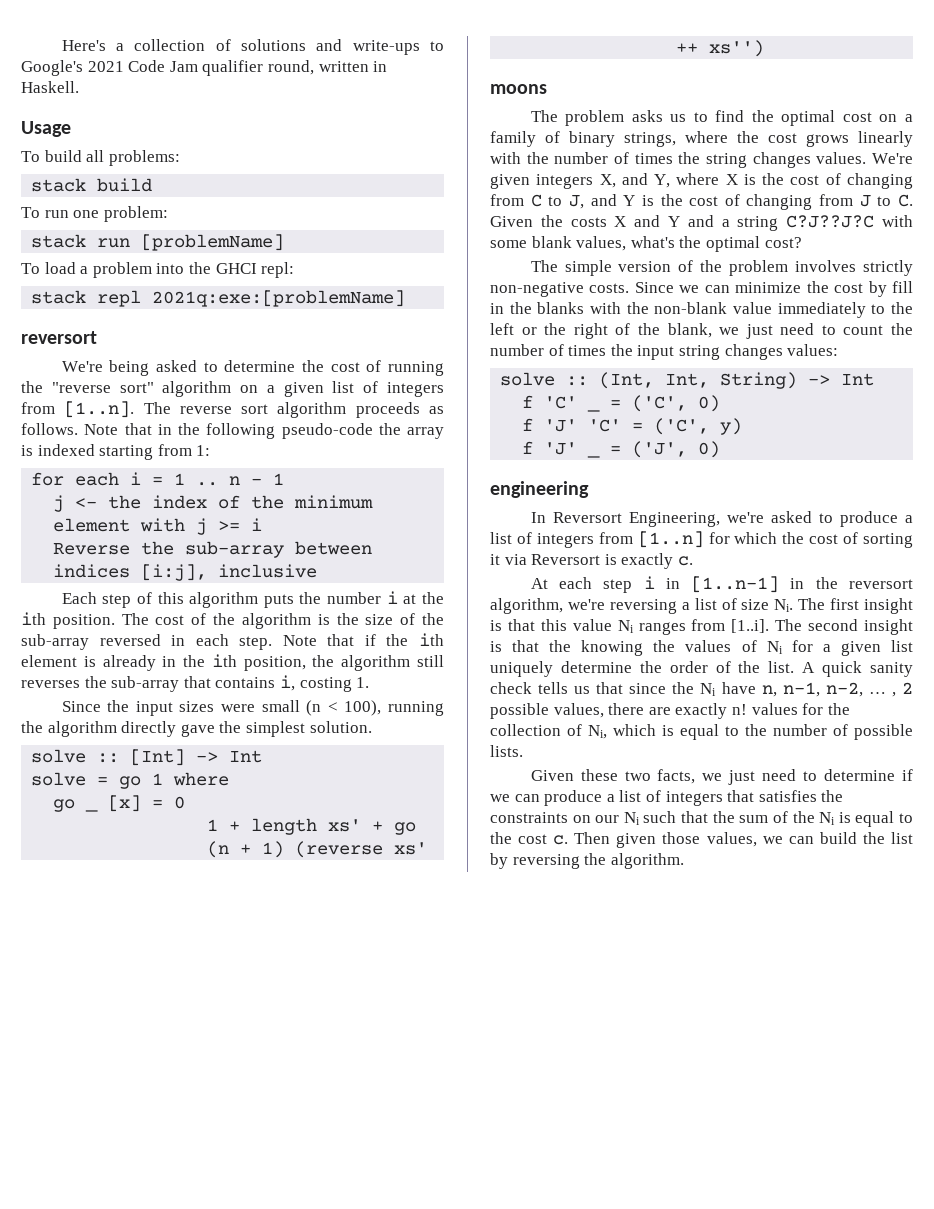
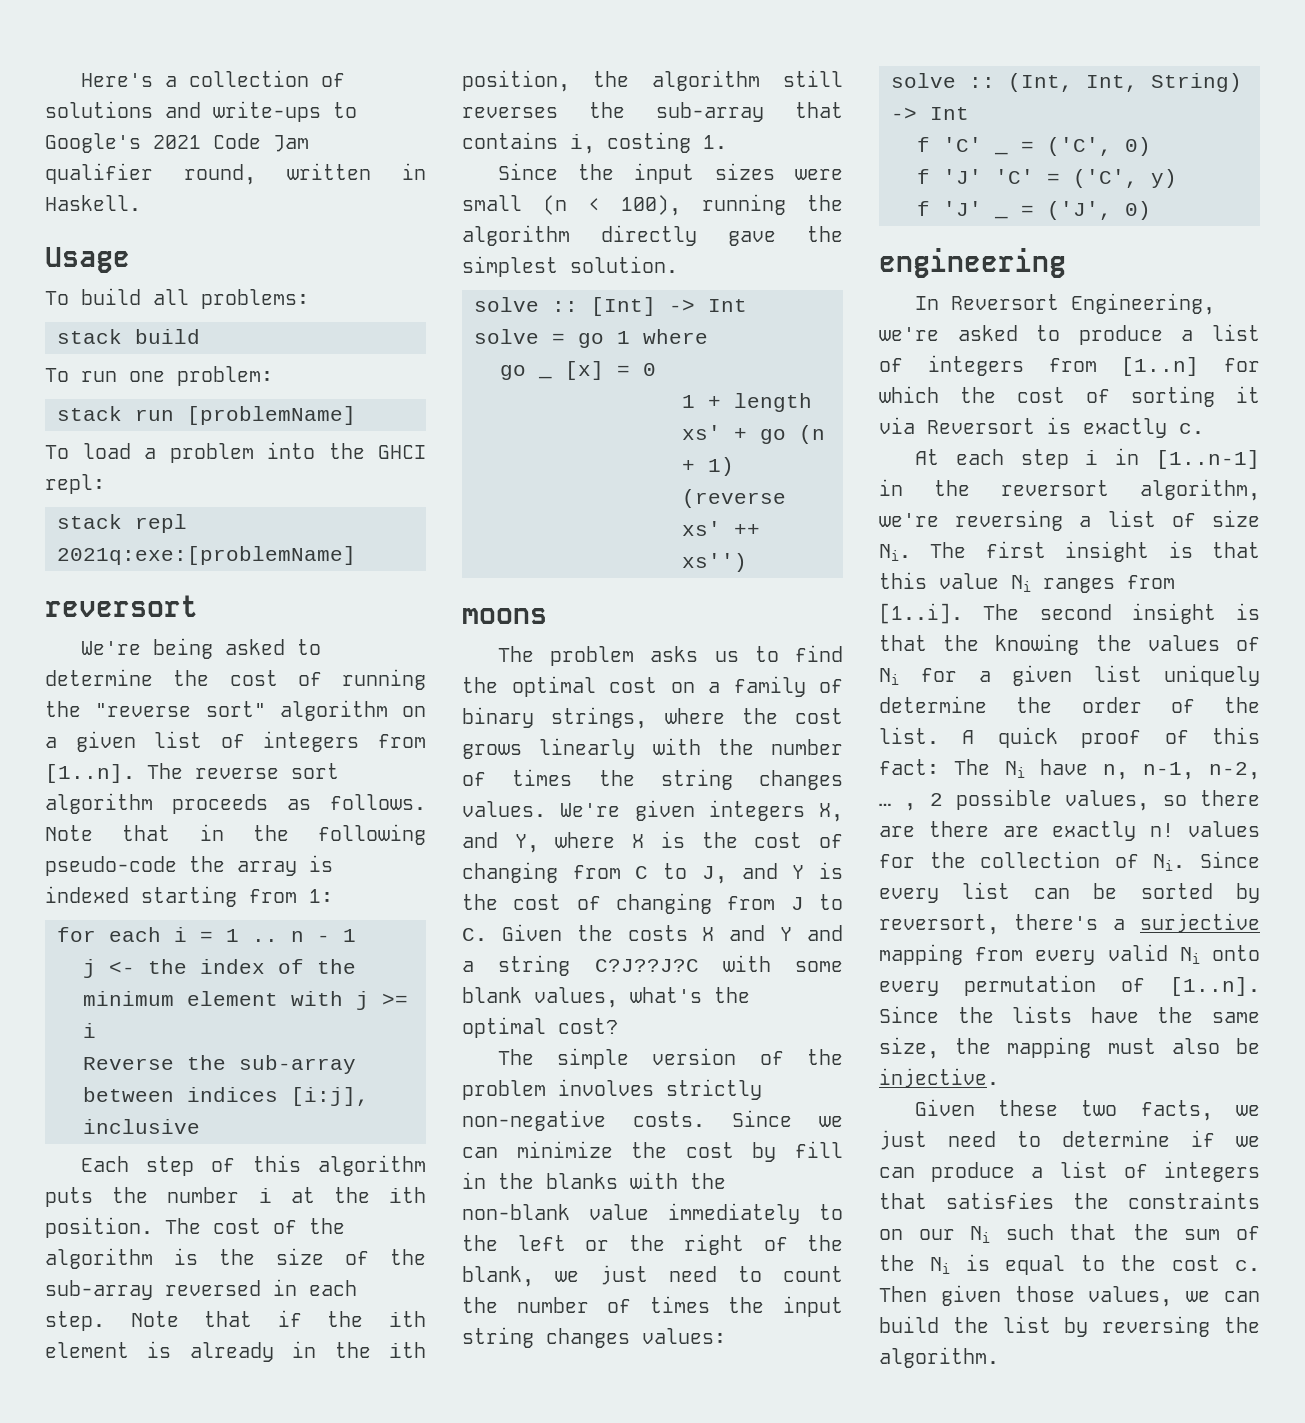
- A quick sanity check tells us that since the Ni have n, n-1, n-2, … , 2 possible values, there are exactly n! values for the collection of Ni, which is equal to the number of possible lists.
+ A quick proof of this fact: The Ni have n, n-1, n-2, … , 2 possible values, so there are there are exactly n! values for the collection of Ni. Since every list can be sorted by reversort, there's a surjective mapping from every valid Ni onto every permutation of [1..n]. Since the lists have the same size, the mapping must also be injective.

